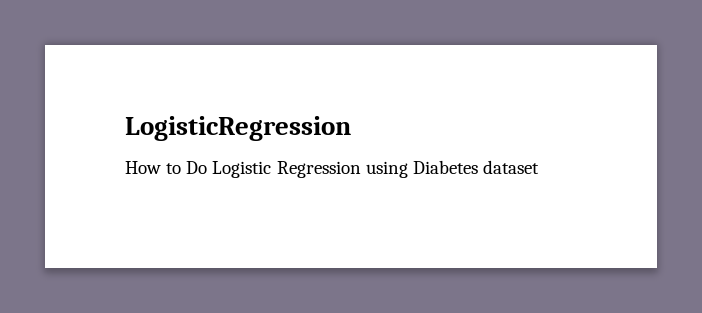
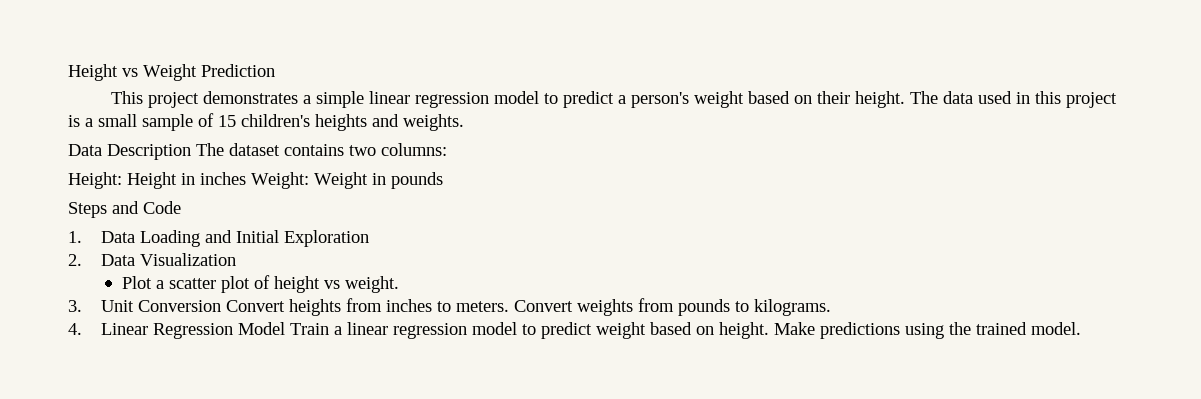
- LogisticRegression
- How to Do Logistic Regression using Diabetes dataset
+ Height vs Weight Prediction
+ This project demonstrates a simple linear regression model to predict a person's weight based on their height. The data used in this project is a small sample of 15 children's heights and weights.
+ Data Description The dataset contains two columns:
+ Height: Height in inches Weight: Weight in pounds
+ Steps and Code
+ 1. Data Loading and Initial Exploration
+ 2. Data Visualization
+ Plot a scatter plot of height vs weight.
+ 3. Unit Conversion Convert heights from inches to meters. Convert weights from pounds to kilograms.
+ 4. Linear Regression Model Train a linear regression model to predict weight based on height. Make predictions using the trained model.

